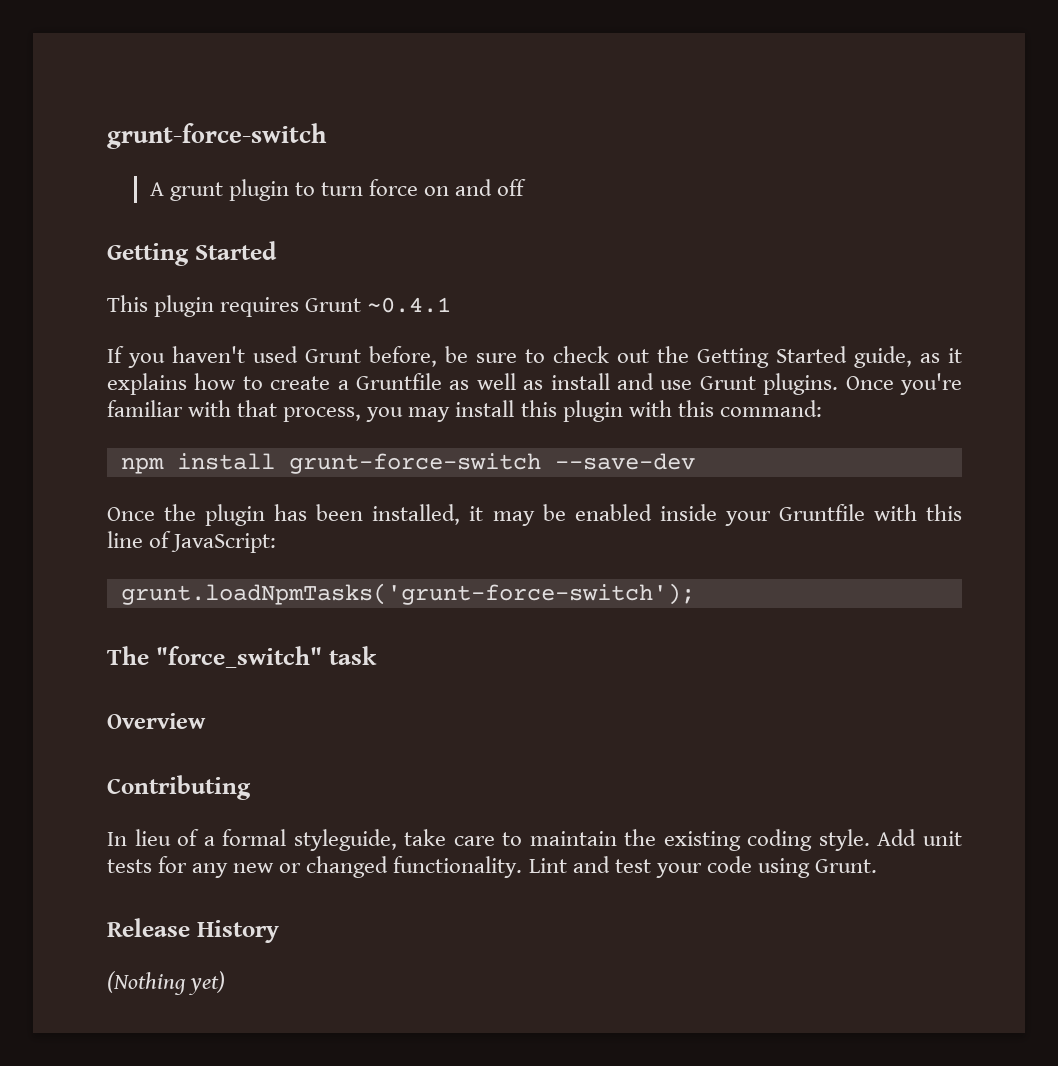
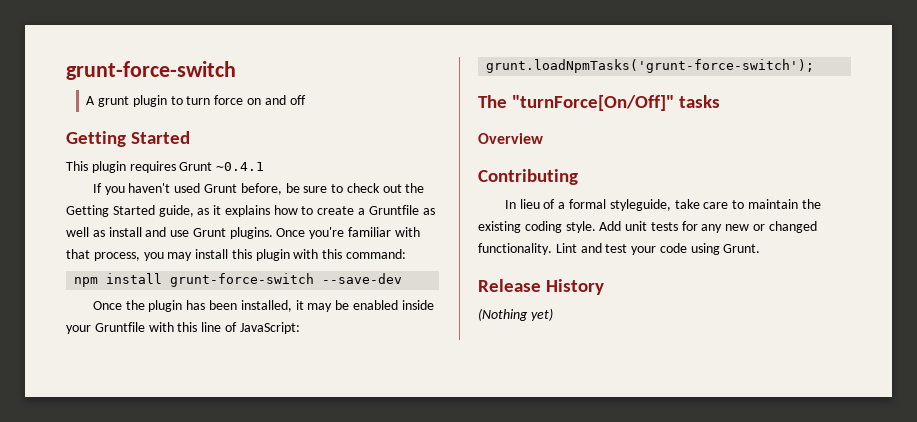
- The "force_switch" task
+ The "turnForce[On/Off]" tasks

